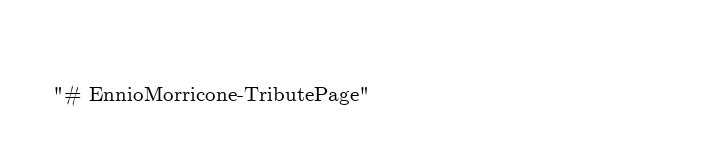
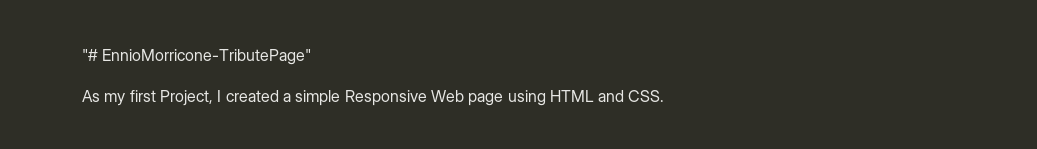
+ As my first Project, I created a simple Responsive Web page using HTML and CSS.

